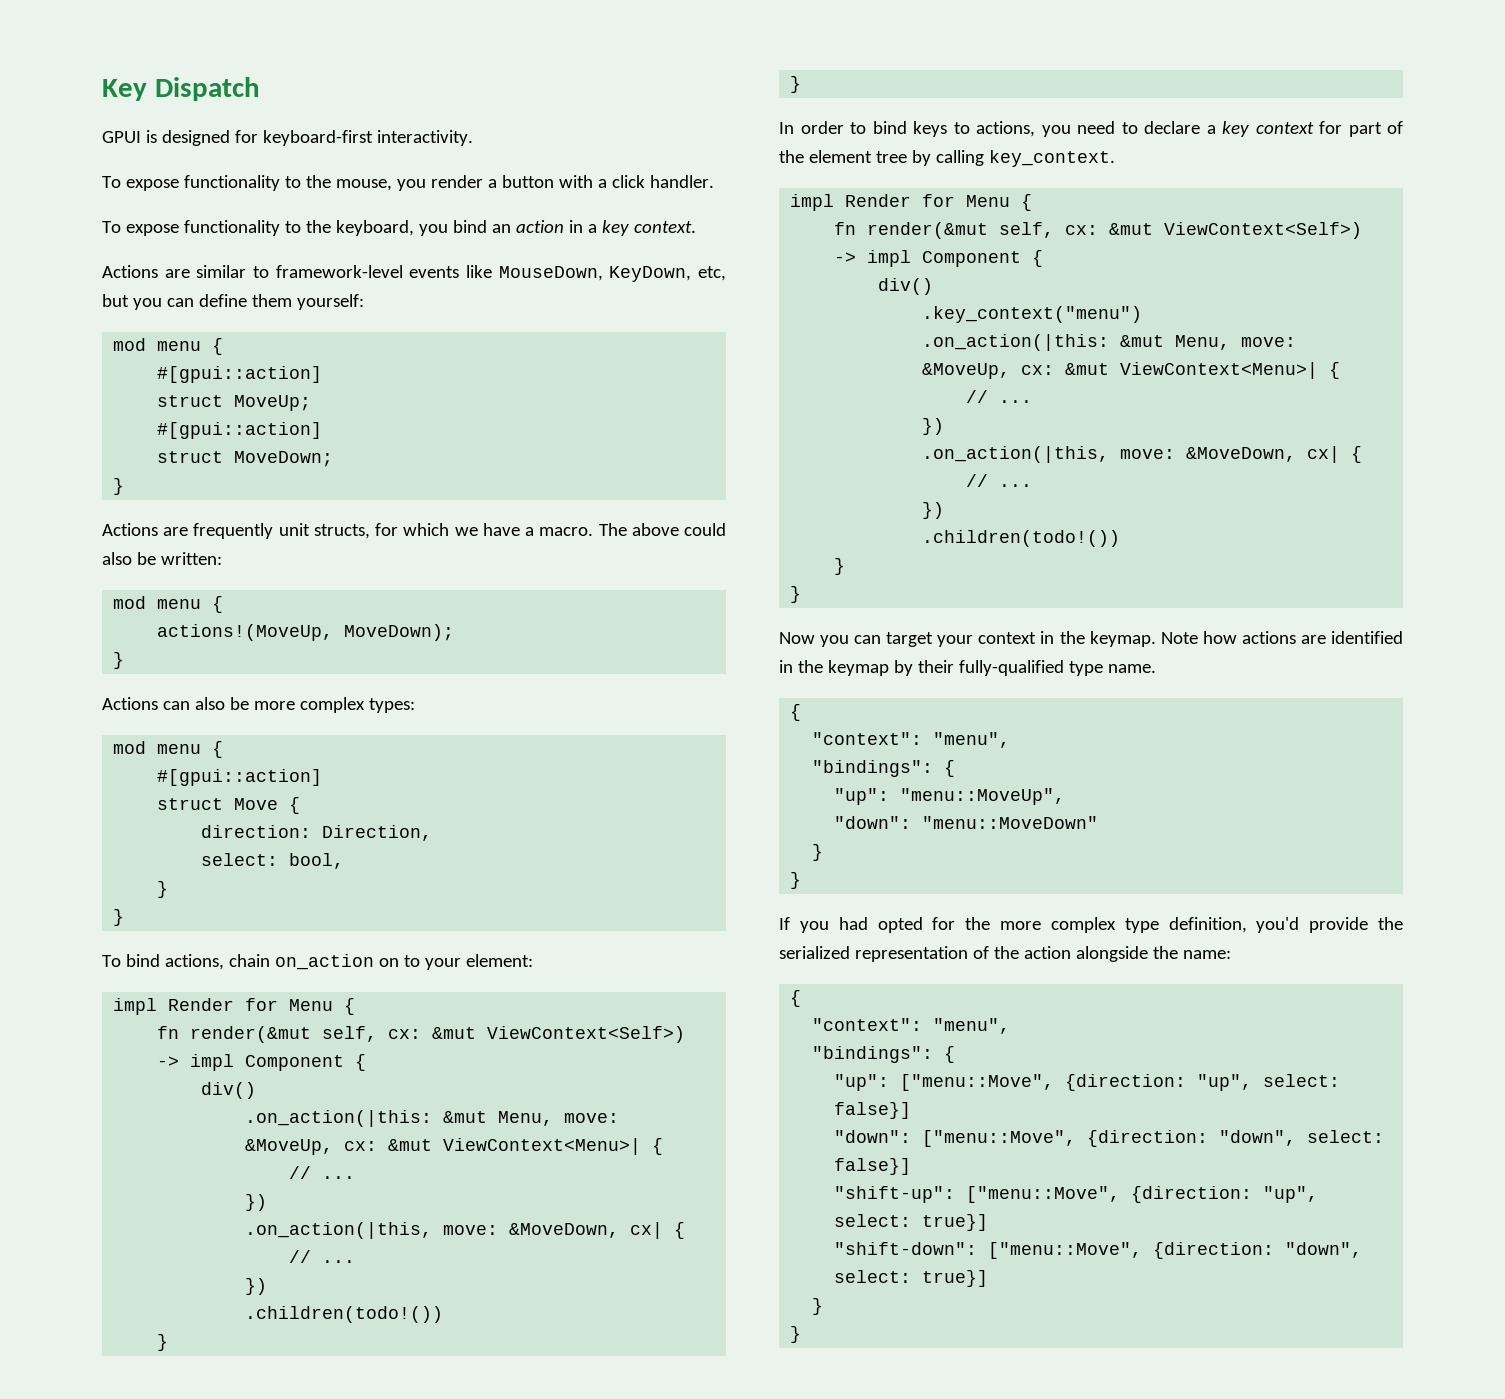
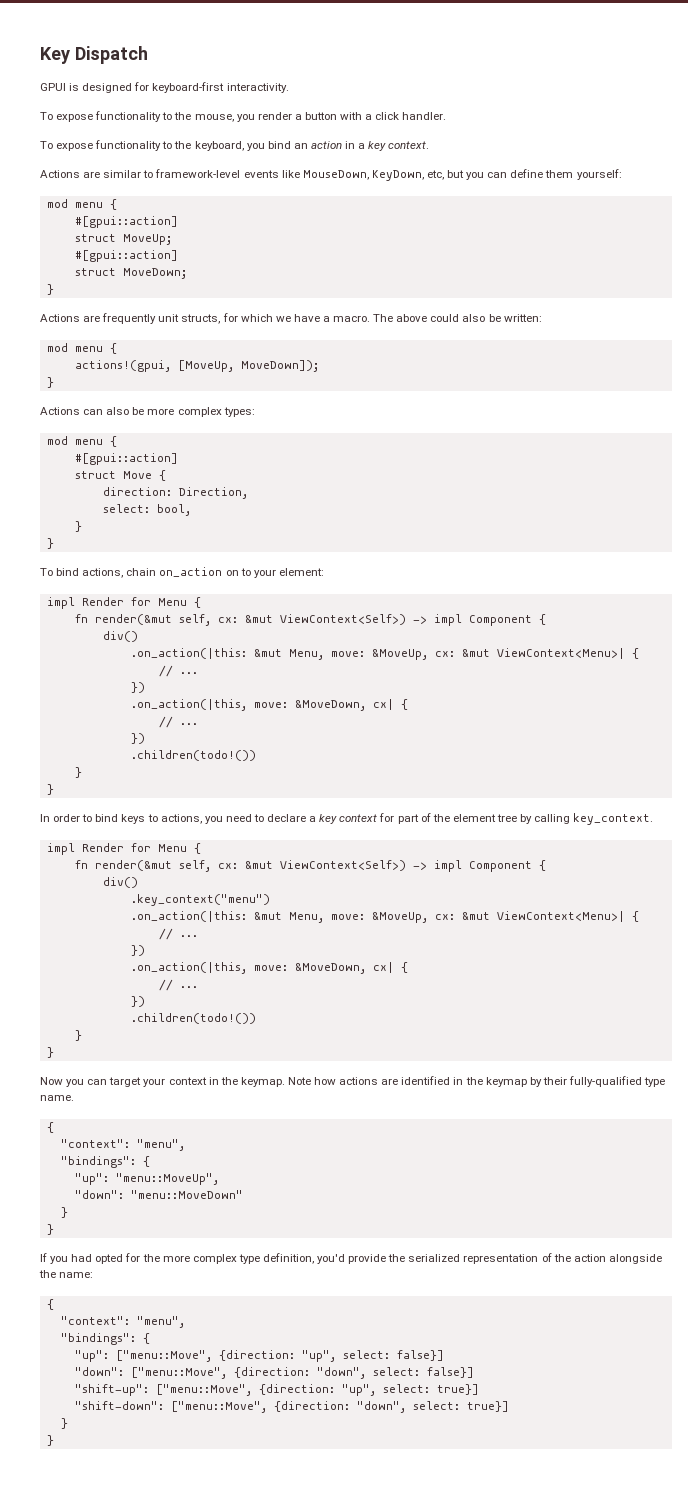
- actions!(MoveUp, MoveDown);
+ actions!(gpui, [MoveUp, MoveDown]);

